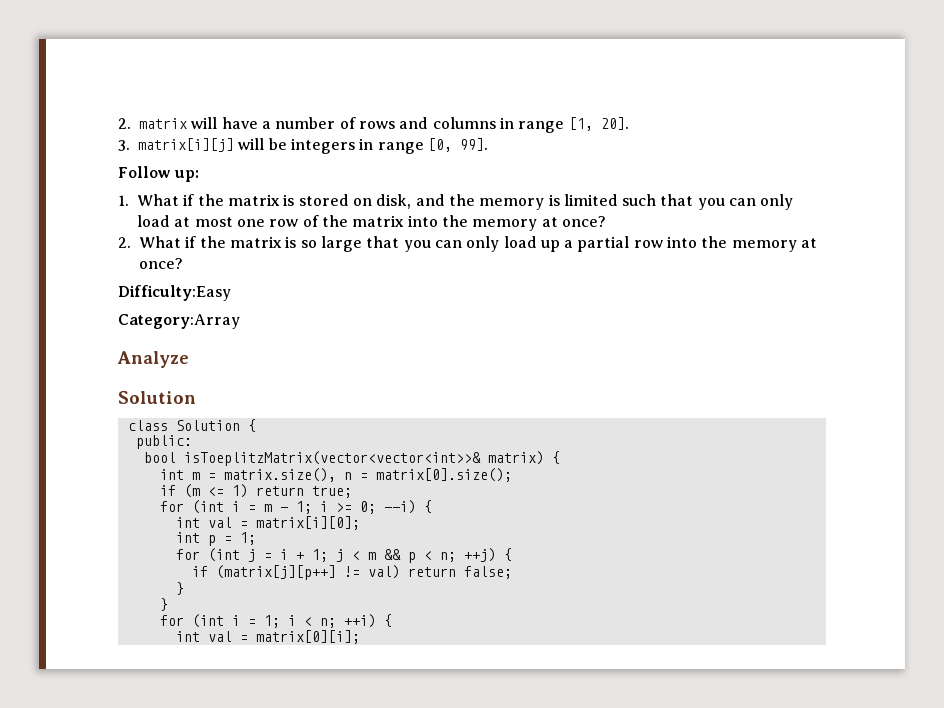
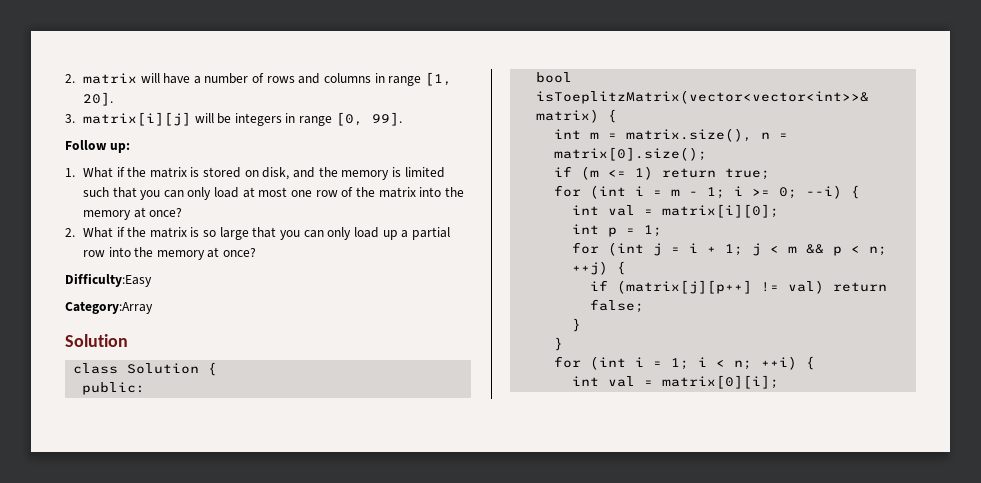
- Analyze

